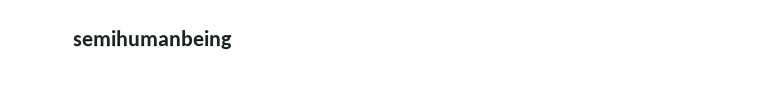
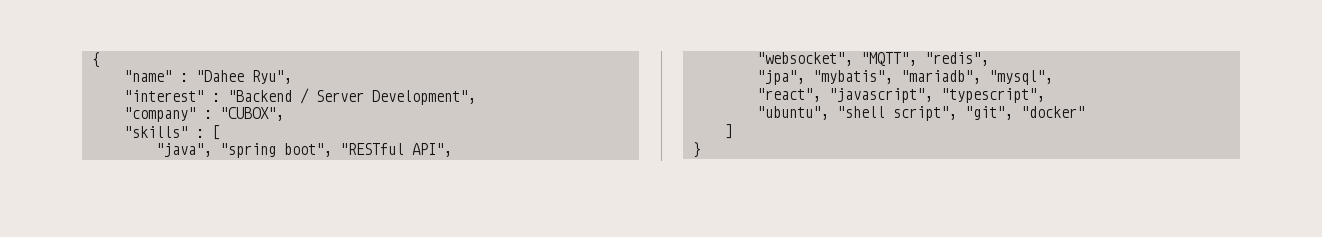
- semihumanbeing
+ {
+ "name" : "Dahee Ryu",
+ "interest" : "Backend / Server Development",
+ "company" : "CUBOX",
+ "skills" : [
+ "java", "spring boot", "RESTful API",
+ "websocket", "MQTT", "redis",
+ "jpa", "mybatis", "mariadb", "mysql",
+ "react", "javascript", "typescript",
+ "ubuntu", "shell script", "git", "docker"
+ ]
+ }

